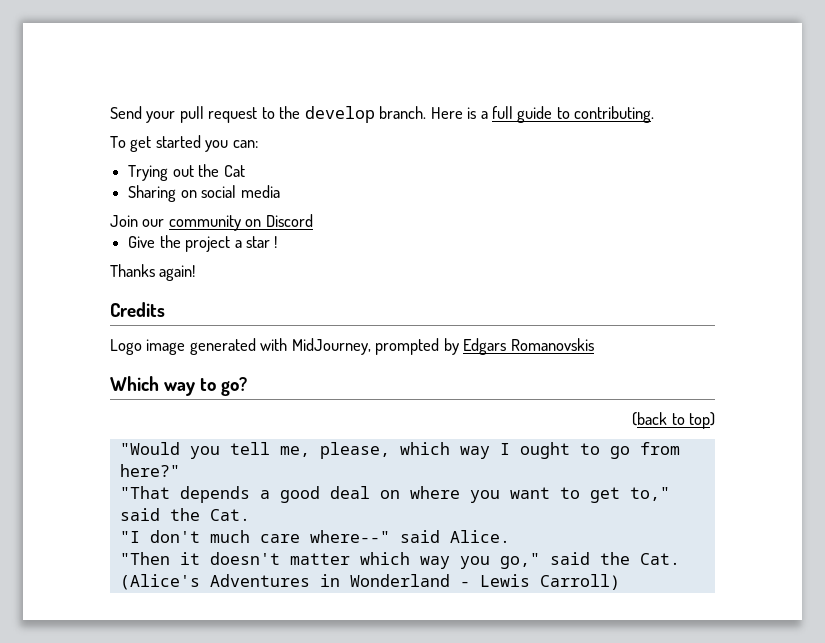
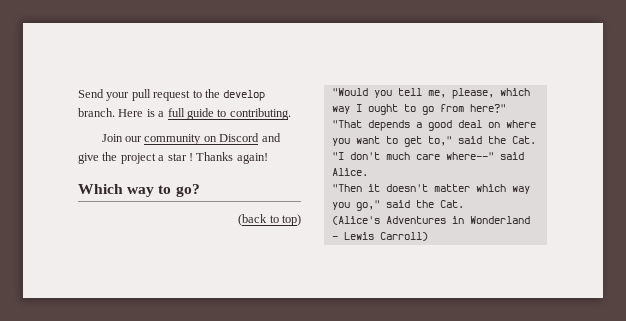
- To get started you can:
- Trying out the Cat
- Sharing on social media
- Join our community on Discord
- Give the project a star !
- Thanks again!
+ Join our community on Discord and give the project a star ! Thanks again!
- Credits
- Logo image generated with MidJourney, prompted by Edgars Romanovskis

